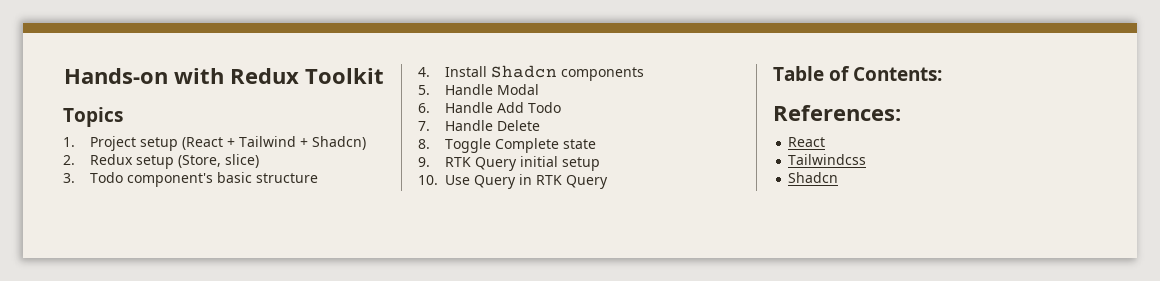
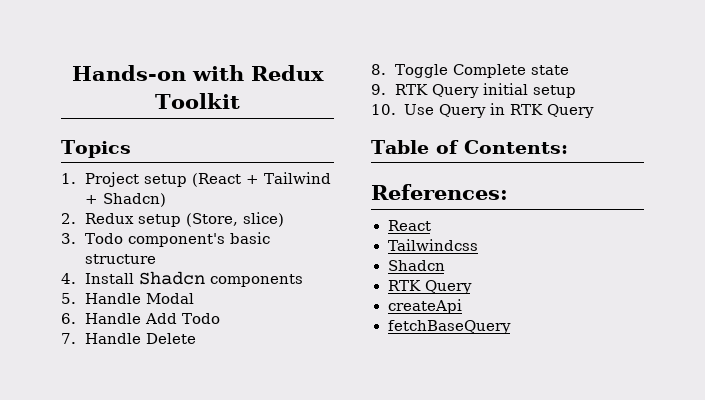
  Tailwindcss
  Shadcn
+ RTK Query
+ createApi
+ fetchBaseQuery

